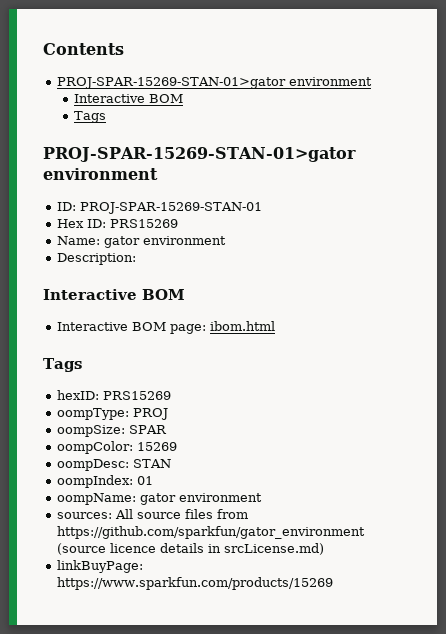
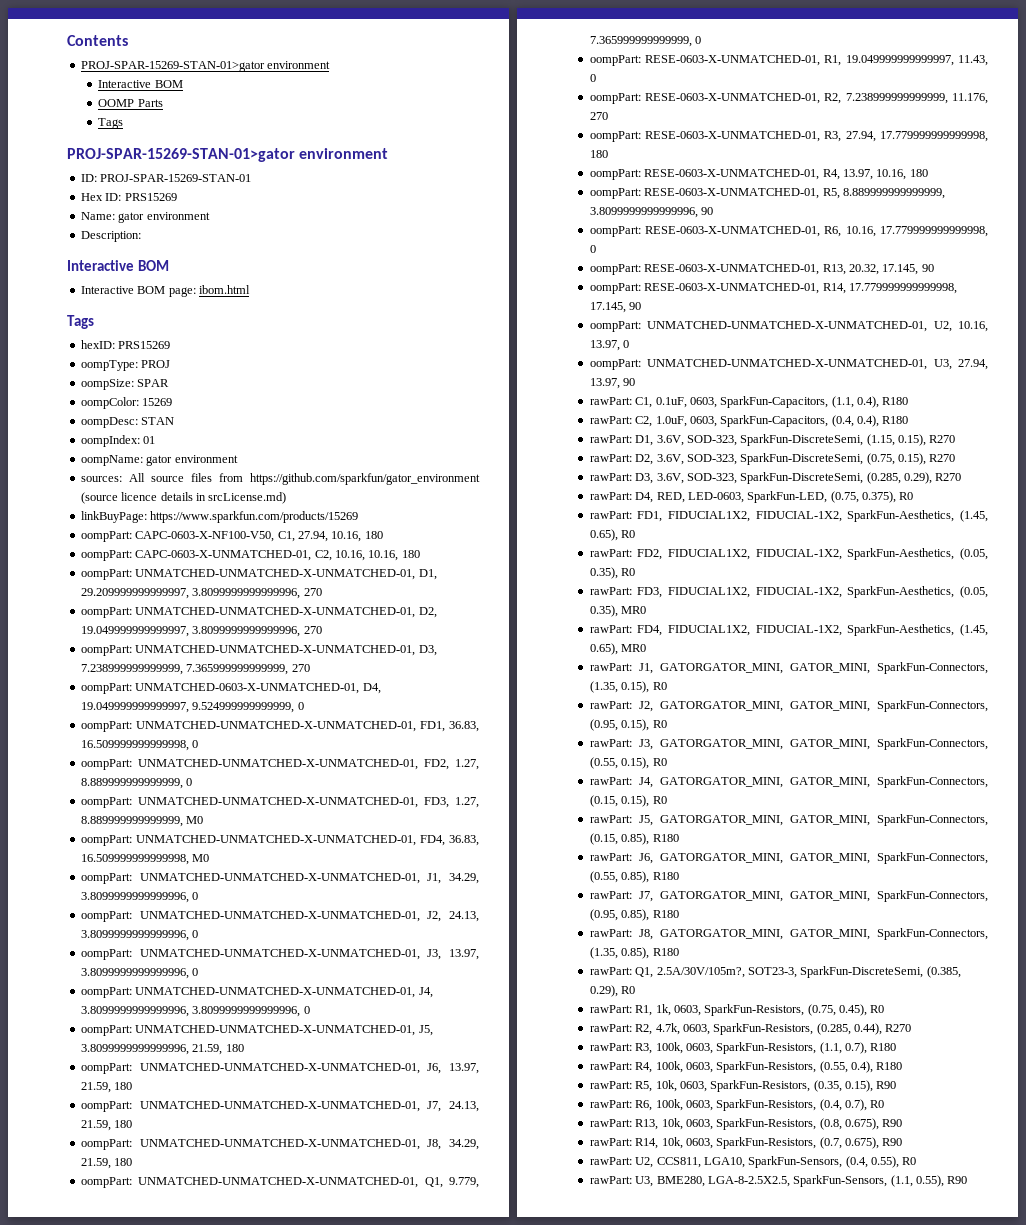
+ OOMP Parts
+ oompPart: CAPC-0603-X-NF100-V50, C1, 27.94, 10.16, 180
+ oompPart: CAPC-0603-X-UNMATCHED-01, C2, 10.16, 10.16, 180
+ oompPart: UNMATCHED-UNMATCHED-X-UNMATCHED-01, D1, 29.209999999999997, 3.8099999999999996, 270
+ oompPart: UNMATCHED-UNMATCHED-X-UNMATCHED-01, D2, 19.049999999999997, 3.8099999999999996, 270
+ oompPart: UNMATCHED-UNMATCHED-X-UNMATCHED-01, D3, 7.238999999999999, 7.365999999999999, 270
+ oompPart: UNMATCHED-0603-X-UNMATCHED-01, D4, 19.049999999999997, 9.524999999999999, 0
+ oompPart: UNMATCHED-UNMATCHED-X-UNMATCHED-01, FD1, 36.83, 16.509999999999998, 0
+ oompPart: UNMATCHED-UNMATCHED-X-UNMATCHED-01, FD2, 1.27, 8.889999999999999, 0
+ oompPart: UNMATCHED-UNMATCHED-X-UNMATCHED-01, FD3, 1.27, 8.889999999999999, M0
+ oompPart: UNMATCHED-UNMATCHED-X-UNMATCHED-01, FD4, 36.83, 16.509999999999998, M0
+ oompPart: UNMATCHED-UNMATCHED-X-UNMATCHED-01, J1, 34.29, 3.8099999999999996, 0
+ oompPart: UNMATCHED-UNMATCHED-X-UNMATCHED-01, J2, 24.13, 3.8099999999999996, 0
+ oompPart: UNMATCHED-UNMATCHED-X-UNMATCHED-01, J3, 13.97, 3.8099999999999996, 0
+ oompPart: UNMATCHED-UNMATCHED-X-UNMATCHED-01, J4, 3.8099999999999996, 3.8099999999999996, 0
+ oompPart: UNMATCHED-UNMATCHED-X-UNMATCHED-01, J5, 3.8099999999999996, 21.59, 180
+ oompPart: UNMATCHED-UNMATCHED-X-UNMATCHED-01, J6, 13.97, 21.59, 180
+ oompPart: UNMATCHED-UNMATCHED-X-UNMATCHED-01, J7, 24.13, 21.59, 180
+ oompPart: UNMATCHED-UNMATCHED-X-UNMATCHED-01, J8, 34.29, 21.59, 180
+ oompPart: UNMATCHED-UNMATCHED-X-UNMATCHED-01, Q1, 9.779, 7.365999999999999, 0
+ oompPart: RESE-0603-X-UNMATCHED-01, R1, 19.049999999999997, 11.43, 0
+ oompPart: RESE-0603-X-UNMATCHED-01, R2, 7.238999999999999, 11.176, 270
+ oompPart: RESE-0603-X-UNMATCHED-01, R3, 27.94, 17.779999999999998, 180
+ oompPart: RESE-0603-X-UNMATCHED-01, R4, 13.97, 10.16, 180
+ oompPart: RESE-0603-X-UNMATCHED-01, R5, 8.889999999999999, 3.8099999999999996, 90
+ oompPart: RESE-0603-X-UNMATCHED-01, R6, 10.16, 17.779999999999998, 0
+ oompPart: RESE-0603-X-UNMATCHED-01, R13, 20.32, 17.145, 90
+ oompPart: RESE-0603-X-UNMATCHED-01, R14, 17.779999999999998, 17.145, 90
+ oompPart: UNMATCHED-UNMATCHED-X-UNMATCHED-01, U2, 10.16, 13.97, 0
+ oompPart: UNMATCHED-UNMATCHED-X-UNMATCHED-01, U3, 27.94, 13.97, 90
+ rawPart: C1, 0.1uF, 0603, SparkFun-Capacitors, (1.1, 0.4), R180
+ rawPart: C2, 1.0uF, 0603, SparkFun-Capacitors, (0.4, 0.4), R180
+ rawPart: D1, 3.6V, SOD-323, SparkFun-DiscreteSemi, (1.15, 0.15), R270
+ rawPart: D2, 3.6V, SOD-323, SparkFun-DiscreteSemi, (0.75, 0.15), R270
+ rawPart: D3, 3.6V, SOD-323, SparkFun-DiscreteSemi, (0.285, 0.29), R270
+ rawPart: D4, RED, LED-0603, SparkFun-LED, (0.75, 0.375), R0
+ rawPart: FD1, FIDUCIAL1X2, FIDUCIAL-1X2, SparkFun-Aesthetics, (1.45, 0.65), R0
+ rawPart: FD2, FIDUCIAL1X2, FIDUCIAL-1X2, SparkFun-Aesthetics, (0.05, 0.35), R0
+ rawPart: FD3, FIDUCIAL1X2, FIDUCIAL-1X2, SparkFun-Aesthetics, (0.05, 0.35), MR0
+ rawPart: FD4, FIDUCIAL1X2, FIDUCIAL-1X2, SparkFun-Aesthetics, (1.45, 0.65), MR0
+ rawPart: J1, GATORGATOR_MINI, GATOR_MINI, SparkFun-Connectors, (1.35, 0.15), R0
+ rawPart: J2, GATORGATOR_MINI, GATOR_MINI, SparkFun-Connectors, (0.95, 0.15), R0
+ rawPart: J3, GATORGATOR_MINI, GATOR_MINI, SparkFun-Connectors, (0.55, 0.15), R0
+ rawPart: J4, GATORGATOR_MINI, GATOR_MINI, SparkFun-Connectors, (0.15, 0.15), R0
+ rawPart: J5, GATORGATOR_MINI, GATOR_MINI, SparkFun-Connectors, (0.15, 0.85), R180
+ rawPart: J6, GATORGATOR_MINI, GATOR_MINI, SparkFun-Connectors, (0.55, 0.85), R180
+ rawPart: J7, GATORGATOR_MINI, GATOR_MINI, SparkFun-Connectors, (0.95, 0.85), R180
+ rawPart: J8, GATORGATOR_MINI, GATOR_MINI, SparkFun-Connectors, (1.35, 0.85), R180
+ rawPart: Q1, 2.5A/30V/105m?, SOT23-3, SparkFun-DiscreteSemi, (0.385, 0.29), R0
+ rawPart: R1, 1k, 0603, SparkFun-Resistors, (0.75, 0.45), R0
+ rawPart: R2, 4.7k, 0603, SparkFun-Resistors, (0.285, 0.44), R270
+ rawPart: R3, 100k, 0603, SparkFun-Resistors, (1.1, 0.7), R180
+ rawPart: R4, 100k, 0603, SparkFun-Resistors, (0.55, 0.4), R180
+ rawPart: R5, 10k, 0603, SparkFun-Resistors, (0.35, 0.15), R90
+ rawPart: R6, 100k, 0603, SparkFun-Resistors, (0.4, 0.7), R0
+ rawPart: R13, 10k, 0603, SparkFun-Resistors, (0.8, 0.675), R90
+ rawPart: R14, 10k, 0603, SparkFun-Resistors, (0.7, 0.675), R90
+ rawPart: U2, CCS811, LGA10, SparkFun-Sensors, (0.4, 0.55), R0
+ rawPart: U3, BME280, LGA-8-2.5X2.5, SparkFun-Sensors, (1.1, 0.55), R90

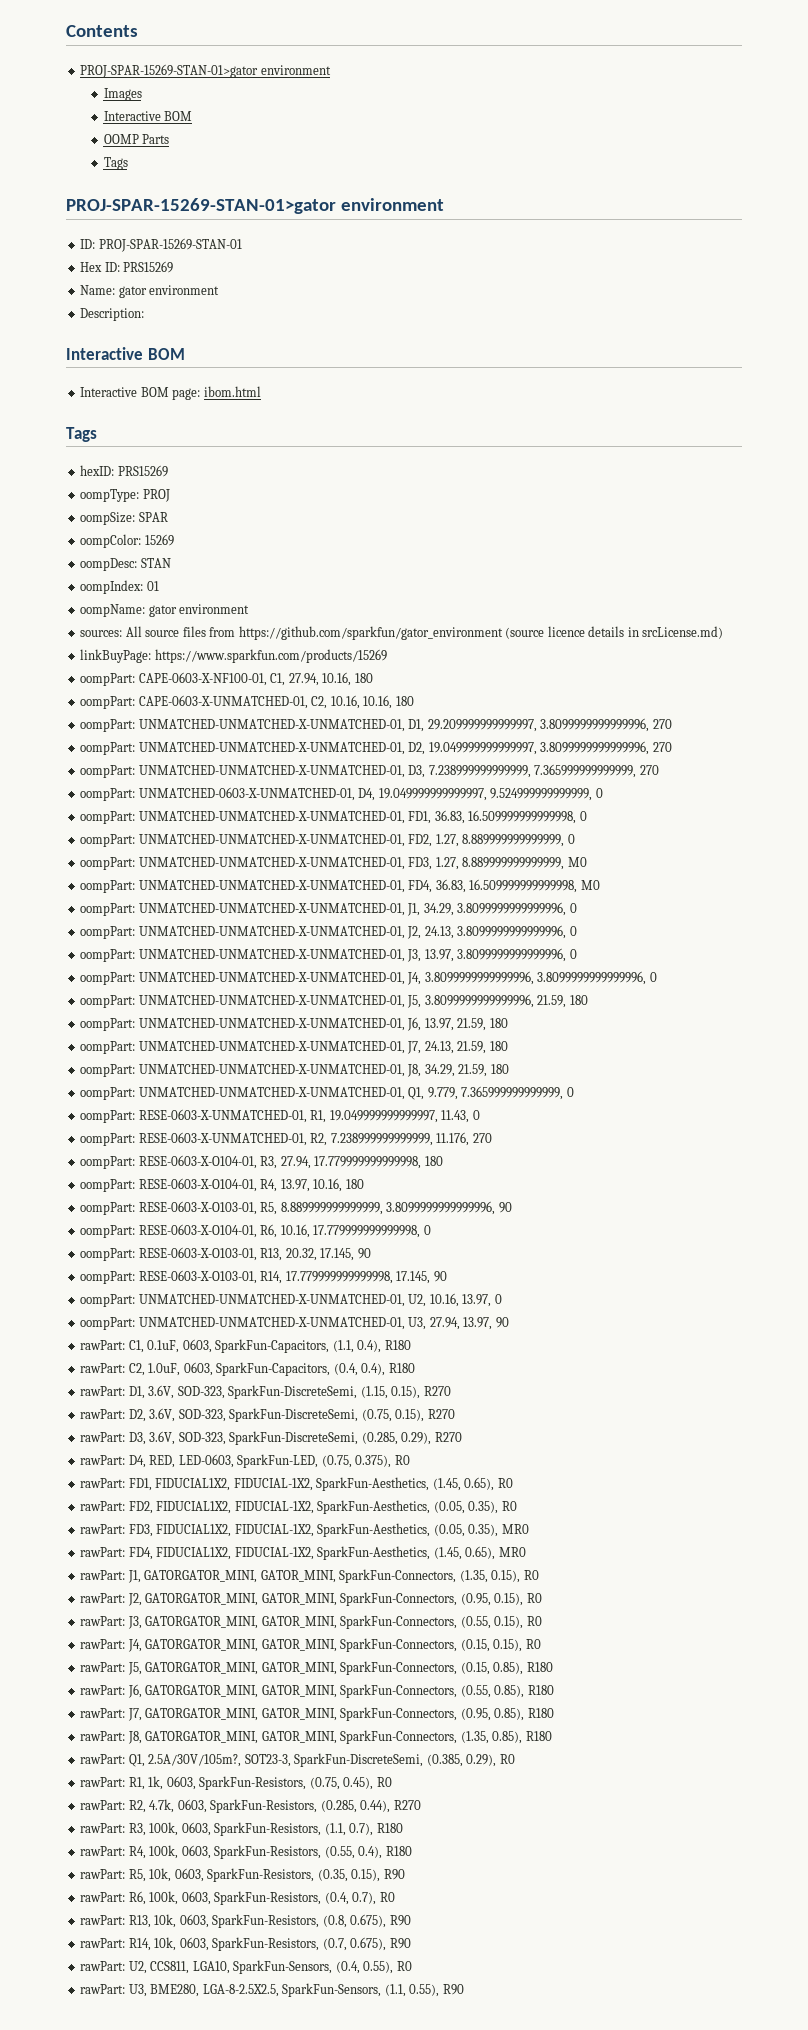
+ Images
- oompPart: CAPC-0603-X-NF100-V50, C1, 27.94, 10.16, 180
+ oompPart: CAPE-0603-X-NF100-01, C1, 27.94, 10.16, 180
- oompPart: CAPC-0603-X-UNMATCHED-01, C2, 10.16, 10.16, 180
+ oompPart: CAPE-0603-X-UNMATCHED-01, C2, 10.16, 10.16, 180
- oompPart: RESE-0603-X-UNMATCHED-01, R3, 27.94, 17.779999999999998, 180
+ oompPart: RESE-0603-X-O104-01, R3, 27.94, 17.779999999999998, 180
- oompPart: RESE-0603-X-UNMATCHED-01, R4, 13.97, 10.16, 180
+ oompPart: RESE-0603-X-O104-01, R4, 13.97, 10.16, 180
- oompPart: RESE-0603-X-UNMATCHED-01, R5, 8.889999999999999, 3.8099999999999996, 90
+ oompPart: RESE-0603-X-O103-01, R5, 8.889999999999999, 3.8099999999999996, 90
- oompPart: RESE-0603-X-UNMATCHED-01, R6, 10.16, 17.779999999999998, 0
+ oompPart: RESE-0603-X-O104-01, R6, 10.16, 17.779999999999998, 0
- oompPart: RESE-0603-X-UNMATCHED-01, R13, 20.32, 17.145, 90
+ oompPart: RESE-0603-X-O103-01, R13, 20.32, 17.145, 90
- oompPart: RESE-0603-X-UNMATCHED-01, R14, 17.779999999999998, 17.145, 90
+ oompPart: RESE-0603-X-O103-01, R14, 17.779999999999998, 17.145, 90

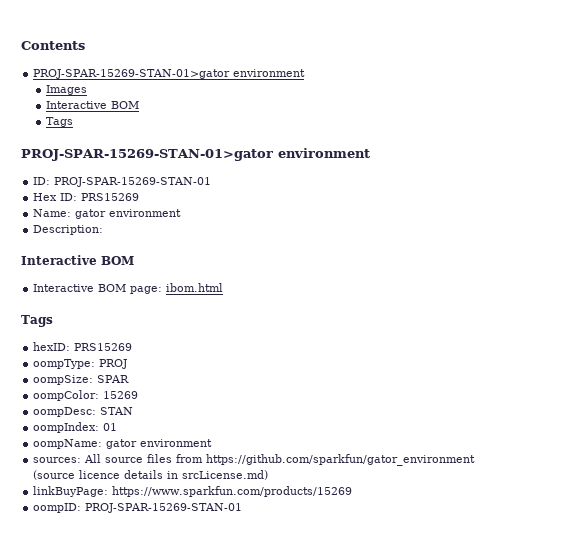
- OOMP Parts
- oompPart: CAPE-0603-X-NF100-01, C1, 27.94, 10.16, 180
- oompPart: CAPE-0603-X-UNMATCHED-01, C2, 10.16, 10.16, 180
- oompPart: UNMATCHED-UNMATCHED-X-UNMATCHED-01, D1, 29.209999999999997, 3.8099999999999996, 270
- oompPart: UNMATCHED-UNMATCHED-X-UNMATCHED-01, D2, 19.049999999999997, 3.8099999999999996, 270
- oompPart: UNMATCHED-UNMATCHED-X-UNMATCHED-01, D3, 7.238999999999999, 7.365999999999999, 270
- oompPart: UNMATCHED-0603-X-UNMATCHED-01, D4, 19.049999999999997, 9.524999999999999, 0
- oompPart: UNMATCHED-UNMATCHED-X-UNMATCHED-01, FD1, 36.83, 16.509999999999998, 0
- oompPart: UNMATCHED-UNMATCHED-X-UNMATCHED-01, FD2, 1.27, 8.889999999999999, 0
- oompPart: UNMATCHED-UNMATCHED-X-UNMATCHED-01, FD3, 1.27, 8.889999999999999, M0
- oompPart: UNMATCHED-UNMATCHED-X-UNMATCHED-01, FD4, 36.83, 16.509999999999998, M0
- oompPart: UNMATCHED-UNMATCHED-X-UNMATCHED-01, J1, 34.29, 3.8099999999999996, 0
- oompPart: UNMATCHED-UNMATCHED-X-UNMATCHED-01, J2, 24.13, 3.8099999999999996, 0
- oompPart: UNMATCHED-UNMATCHED-X-UNMATCHED-01, J3, 13.97, 3.8099999999999996, 0
- oompPart: UNMATCHED-UNMATCHED-X-UNMATCHED-01, J4, 3.8099999999999996, 3.8099999999999996, 0
- oompPart: UNMATCHED-UNMATCHED-X-UNMATCHED-01, J5, 3.8099999999999996, 21.59, 180
- oompPart: UNMATCHED-UNMATCHED-X-UNMATCHED-01, J6, 13.97, 21.59, 180
- oompPart: UNMATCHED-UNMATCHED-X-UNMATCHED-01, J7, 24.13, 21.59, 180
- oompPart: UNMATCHED-UNMATCHED-X-UNMATCHED-01, J8, 34.29, 21.59, 180
- oompPart: UNMATCHED-UNMATCHED-X-UNMATCHED-01, Q1, 9.779, 7.365999999999999, 0
- oompPart: RESE-0603-X-UNMATCHED-01, R1, 19.049999999999997, 11.43, 0
- oompPart: RESE-0603-X-UNMATCHED-01, R2, 7.238999999999999, 11.176, 270
- oompPart: RESE-0603-X-O104-01, R3, 27.94, 17.779999999999998, 180
- oompPart: RESE-0603-X-O104-01, R4, 13.97, 10.16, 180
- oompPart: RESE-0603-X-O103-01, R5, 8.889999999999999, 3.8099999999999996, 90
- oompPart: RESE-0603-X-O104-01, R6, 10.16, 17.779999999999998, 0
- oompPart: RESE-0603-X-O103-01, R13, 20.32, 17.145, 90
- oompPart: RESE-0603-X-O103-01, R14, 17.779999999999998, 17.145, 90
- oompPart: UNMATCHED-UNMATCHED-X-UNMATCHED-01, U2, 10.16, 13.97, 0
- oompPart: UNMATCHED-UNMATCHED-X-UNMATCHED-01, U3, 27.94, 13.97, 90
- rawPart: C1, 0.1uF, 0603, SparkFun-Capacitors, (1.1, 0.4), R180
- rawPart: C2, 1.0uF, 0603, SparkFun-Capacitors, (0.4, 0.4), R180
- rawPart: D1, 3.6V, SOD-323, SparkFun-DiscreteSemi, (1.15, 0.15), R270
- rawPart: D2, 3.6V, SOD-323, SparkFun-DiscreteSemi, (0.75, 0.15), R270
- rawPart: D3, 3.6V, SOD-323, SparkFun-DiscreteSemi, (0.285, 0.29), R270
- rawPart: D4, RED, LED-0603, SparkFun-LED, (0.75, 0.375), R0
- rawPart: FD1, FIDUCIAL1X2, FIDUCIAL-1X2, SparkFun-Aesthetics, (1.45, 0.65), R0
- rawPart: FD2, FIDUCIAL1X2, FIDUCIAL-1X2, SparkFun-Aesthetics, (0.05, 0.35), R0
- rawPart: FD3, FIDUCIAL1X2, FIDUCIAL-1X2, SparkFun-Aesthetics, (0.05, 0.35), MR0
- rawPart: FD4, FIDUCIAL1X2, FIDUCIAL-1X2, SparkFun-Aesthetics, (1.45, 0.65), MR0
- rawPart: J1, GATORGATOR_MINI, GATOR_MINI, SparkFun-Connectors, (1.35, 0.15), R0
- rawPart: J2, GATORGATOR_MINI, GATOR_MINI, SparkFun-Connectors, (0.95, 0.15), R0
- rawPart: J3, GATORGATOR_MINI, GATOR_MINI, SparkFun-Connectors, (0.55, 0.15), R0
- rawPart: J4, GATORGATOR_MINI, GATOR_MINI, SparkFun-Connectors, (0.15, 0.15), R0
- rawPart: J5, GATORGATOR_MINI, GATOR_MINI, SparkFun-Connectors, (0.15, 0.85), R180
- rawPart: J6, GATORGATOR_MINI, GATOR_MINI, SparkFun-Connectors, (0.55, 0.85), R180
- rawPart: J7, GATORGATOR_MINI, GATOR_MINI, SparkFun-Connectors, (0.95, 0.85), R180
- rawPart: J8, GATORGATOR_MINI, GATOR_MINI, SparkFun-Connectors, (1.35, 0.85), R180
- rawPart: Q1, 2.5A/30V/105m?, SOT23-3, SparkFun-DiscreteSemi, (0.385, 0.29), R0
- rawPart: R1, 1k, 0603, SparkFun-Resistors, (0.75, 0.45), R0
- rawPart: R2, 4.7k, 0603, SparkFun-Resistors, (0.285, 0.44), R270
- rawPart: R3, 100k, 0603, SparkFun-Resistors, (1.1, 0.7), R180
- rawPart: R4, 100k, 0603, SparkFun-Resistors, (0.55, 0.4), R180
- rawPart: R5, 10k, 0603, SparkFun-Resistors, (0.35, 0.15), R90
- rawPart: R6, 100k, 0603, SparkFun-Resistors, (0.4, 0.7), R0
- rawPart: R13, 10k, 0603, SparkFun-Resistors, (0.8, 0.675), R90
- rawPart: R14, 10k, 0603, SparkFun-Resistors, (0.7, 0.675), R90
- rawPart: U2, CCS811, LGA10, SparkFun-Sensors, (0.4, 0.55), R0
- rawPart: U3, BME280, LGA-8-2.5X2.5, SparkFun-Sensors, (1.1, 0.55), R90
+ oompID: PROJ-SPAR-15269-STAN-01

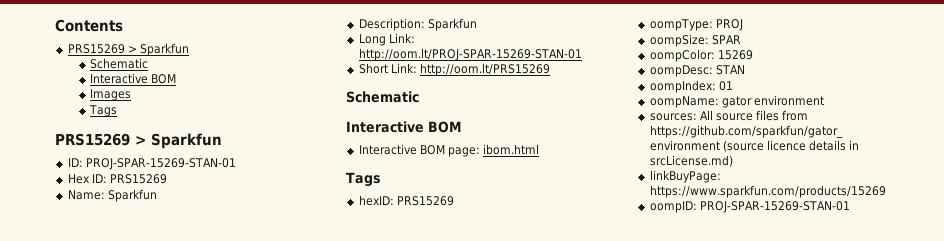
  Contents
- PROJ-SPAR-15269-STAN-01>gator environment
+ PRS15269 > Sparkfun
+ Schematic
+ Interactive BOM
  Images
- Interactive BOM
  Tags
- PROJ-SPAR-15269-STAN-01>gator environment
+ PRS15269 > Sparkfun
- Name: gator environment
+ Name: Sparkfun
- Description:
+ Description: Sparkfun
+ Long Link: http://oom.lt/PROJ-SPAR-15269-STAN-01
+ Short Link: http://oom.lt/PRS15269
+ Schematic

